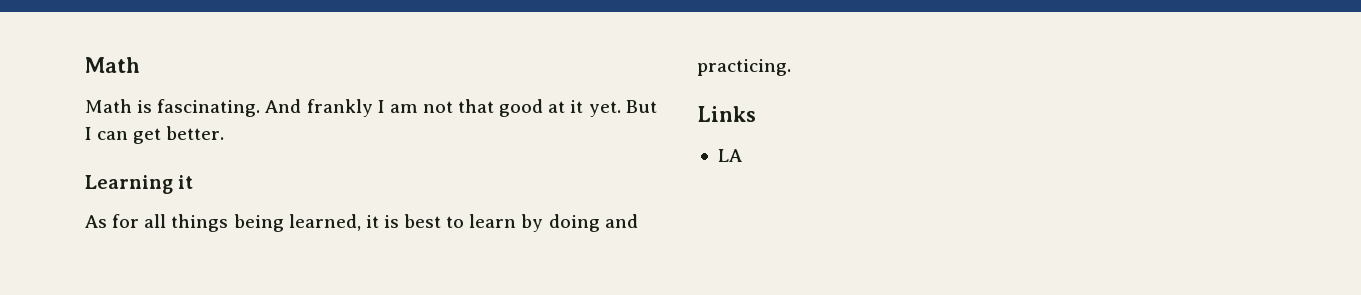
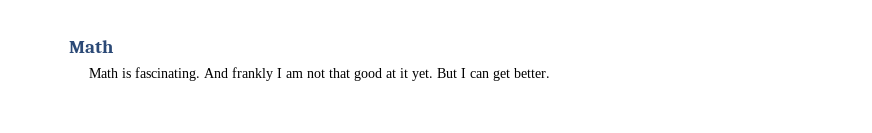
- Learning it
- As for all things being learned, it is best to learn by doing and practicing.
- Links
- LA

